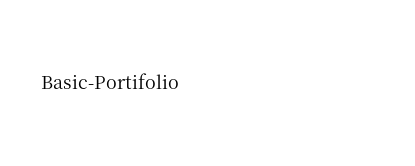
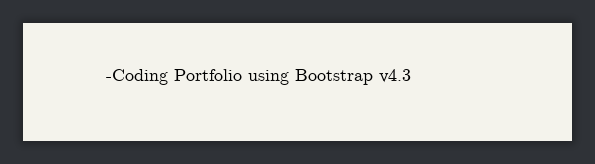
- Basic-Portifolio
+ -Coding Portfolio using Bootstrap v4.3

